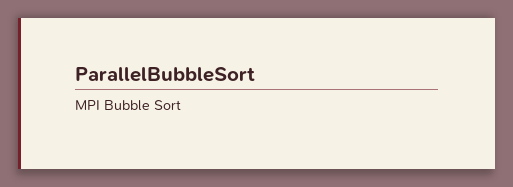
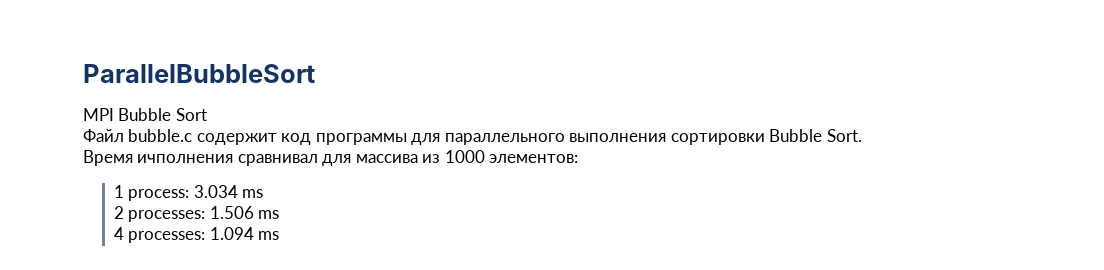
+ Файл bubble.c содержит код программы для параллельного выполнения сортировки Bubble Sort.
+ Время ичполнения сравнивал для массива из 1000 элементов:
+ 1 process: 3.034 ms
+ 2 processes: 1.506 ms
+ 4 processes: 1.094 ms

